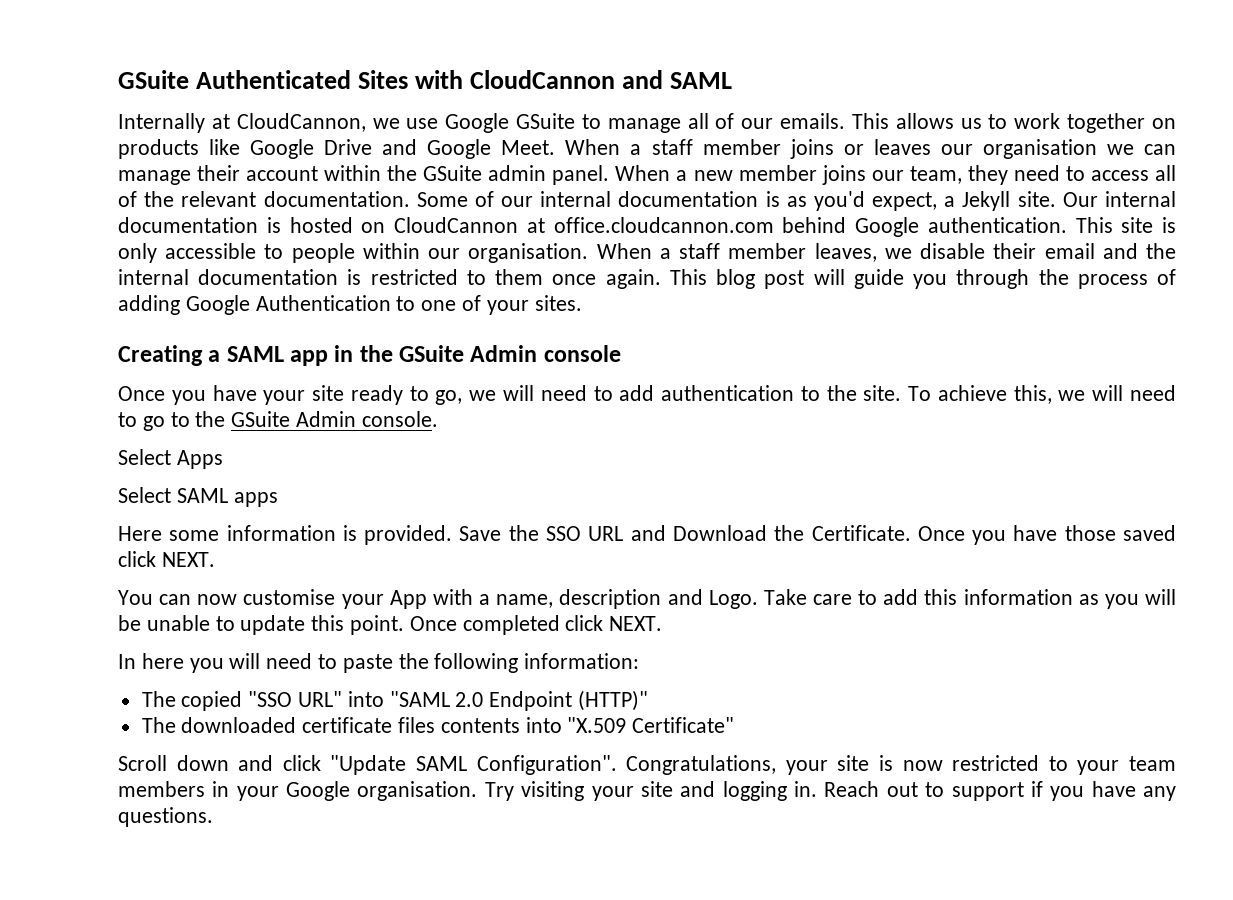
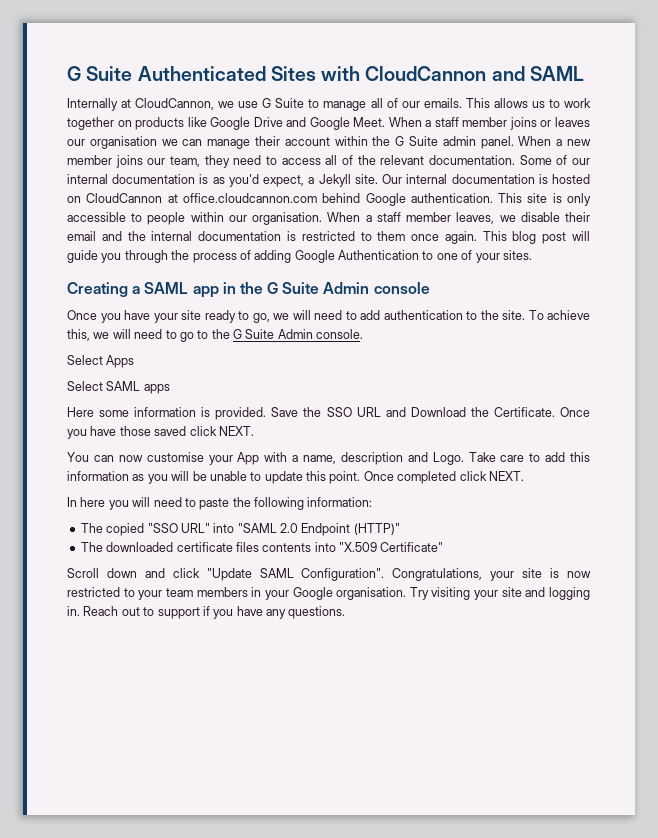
- GSuite Authenticated Sites with CloudCannon and SAML
+ G Suite Authenticated Sites with CloudCannon and SAML
- Internally at CloudCannon, we use Google GSuite to manage all of our emails.
+ Internally at CloudCannon, we use G Suite to manage all of our emails.
- When a staff member joins or leaves our organisation we can manage their account within the GSuite admin panel.
+ When a staff member joins or leaves our organisation we can manage their account within the G Suite admin panel.
- Creating a SAML app in the GSuite Admin console
+ Creating a SAML app in the G Suite Admin console
- To achieve this, we will need to go to the GSuite Admin console.
+ To achieve this, we will need to go to the G Suite Admin console.

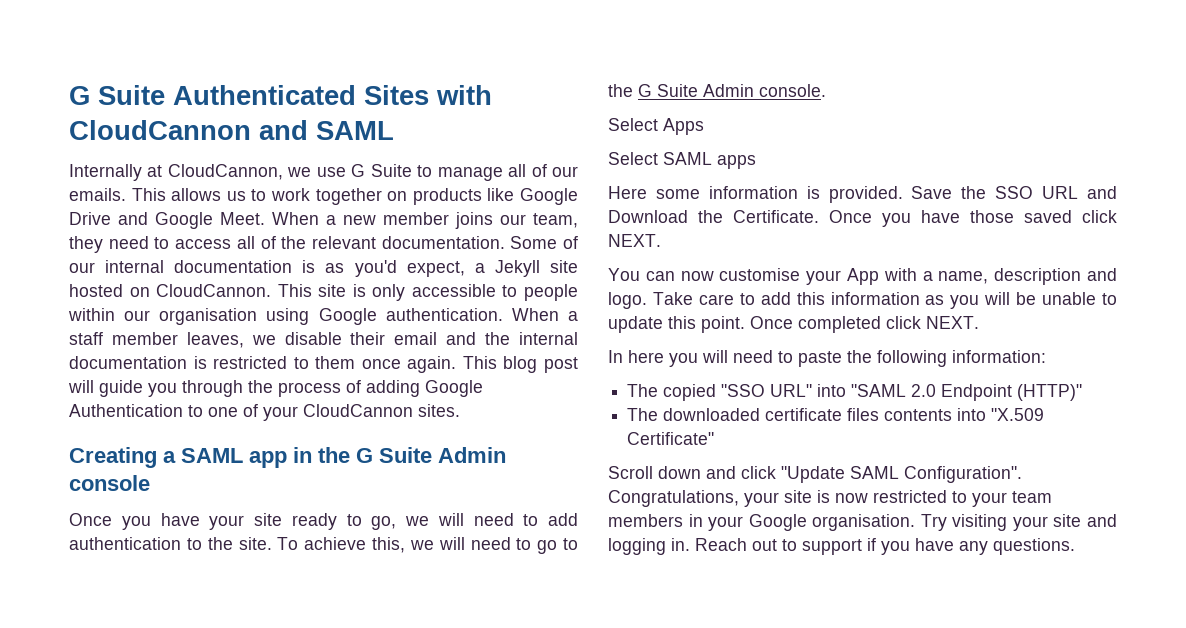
- When a staff member joins or leaves our organisation we can manage their account within the G Suite admin panel. When a new member joins our team, they need to access all of the relevant documentation.
+ When a new member joins our team, they need to access all of the relevant documentation.
- Some of our internal documentation is as you'd expect, a Jekyll site. Our internal documentation is hosted on CloudCannon at office.cloudcannon.com behind Google authentication.
+ Some of our internal documentation is as you'd expect, a Jekyll site hosted on CloudCannon.
- This site is only accessible to people within our organisation.
+ This site is only accessible to people within our organisation using Google authentication.
- This blog post will guide you through the process of adding Google Authentication to one of your sites.
+ This blog post will guide you through the process of adding Google Authentication to one of your CloudCannon sites.
- You can now customise your App with a name, description and Logo.
+ You can now customise your App with a name, description and logo.

